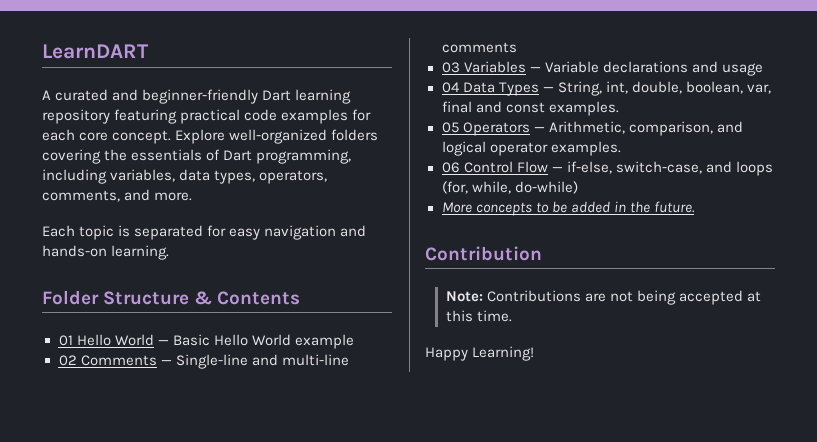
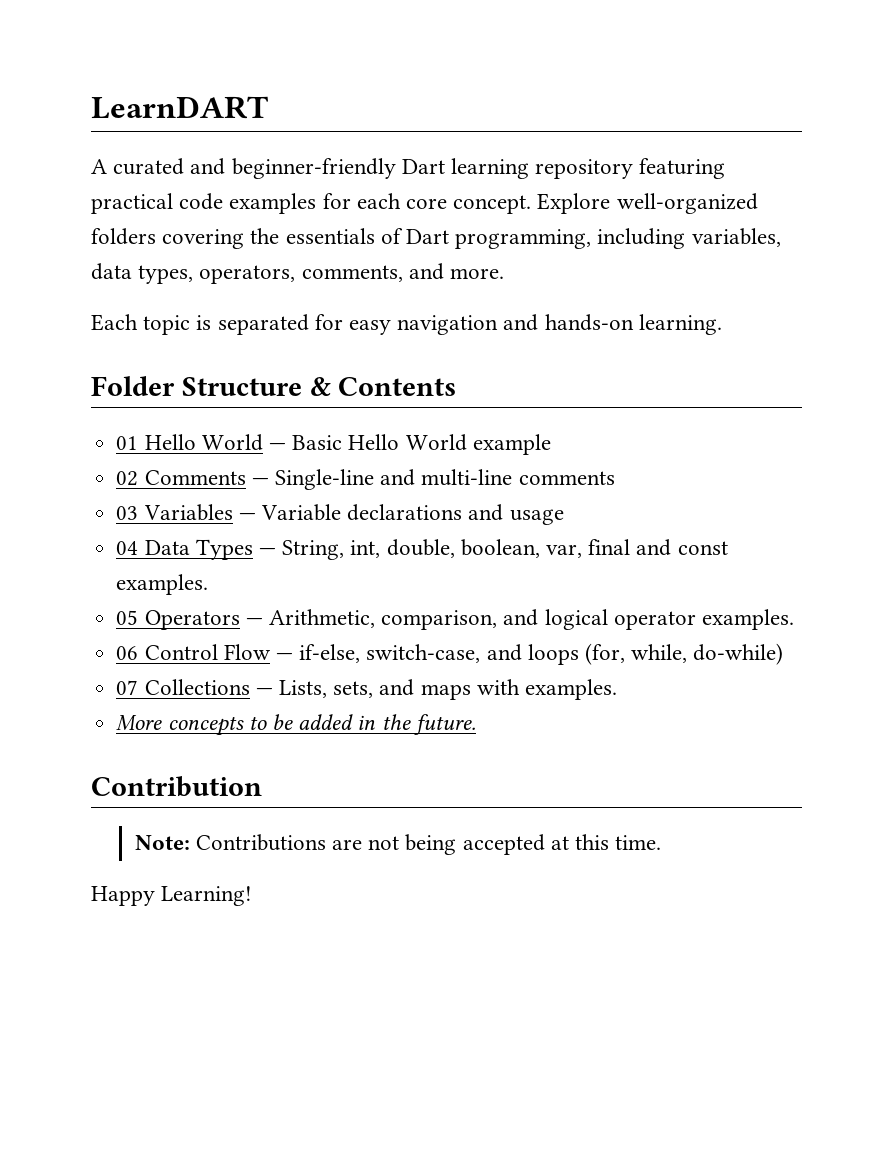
+ 07 Collections — Lists, sets, and maps with examples.

